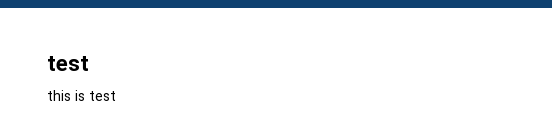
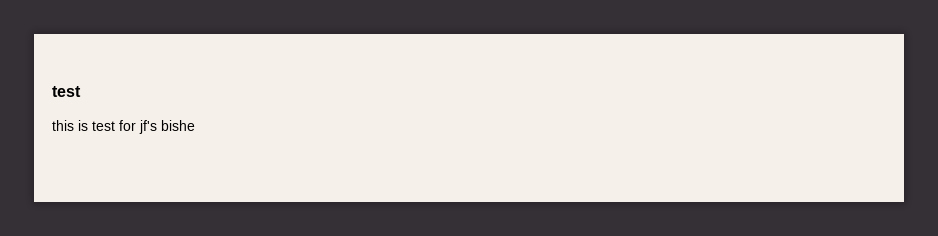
- this is test
+ this is test for jf's bishe

